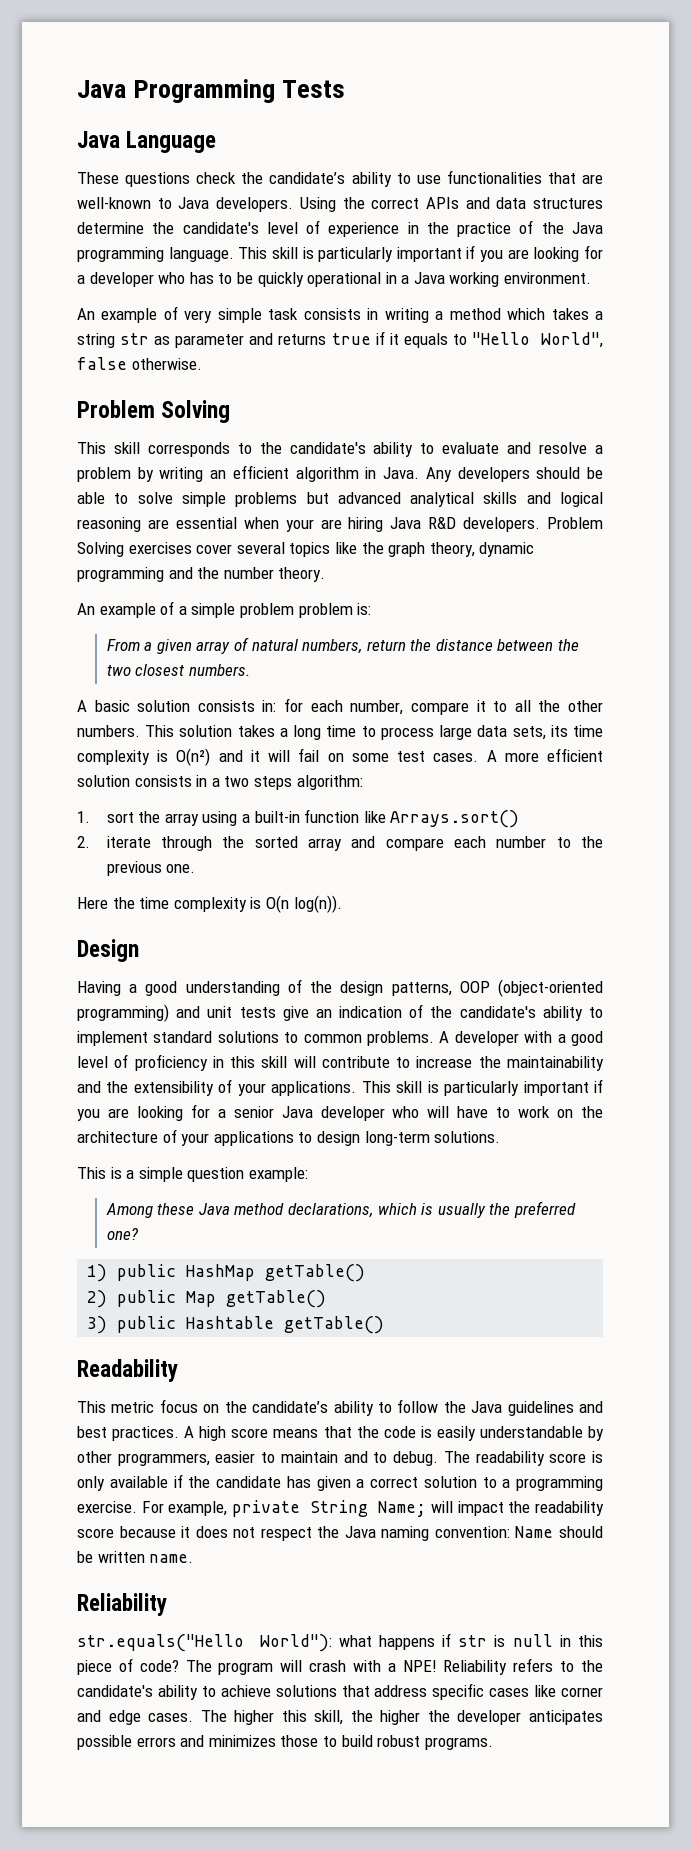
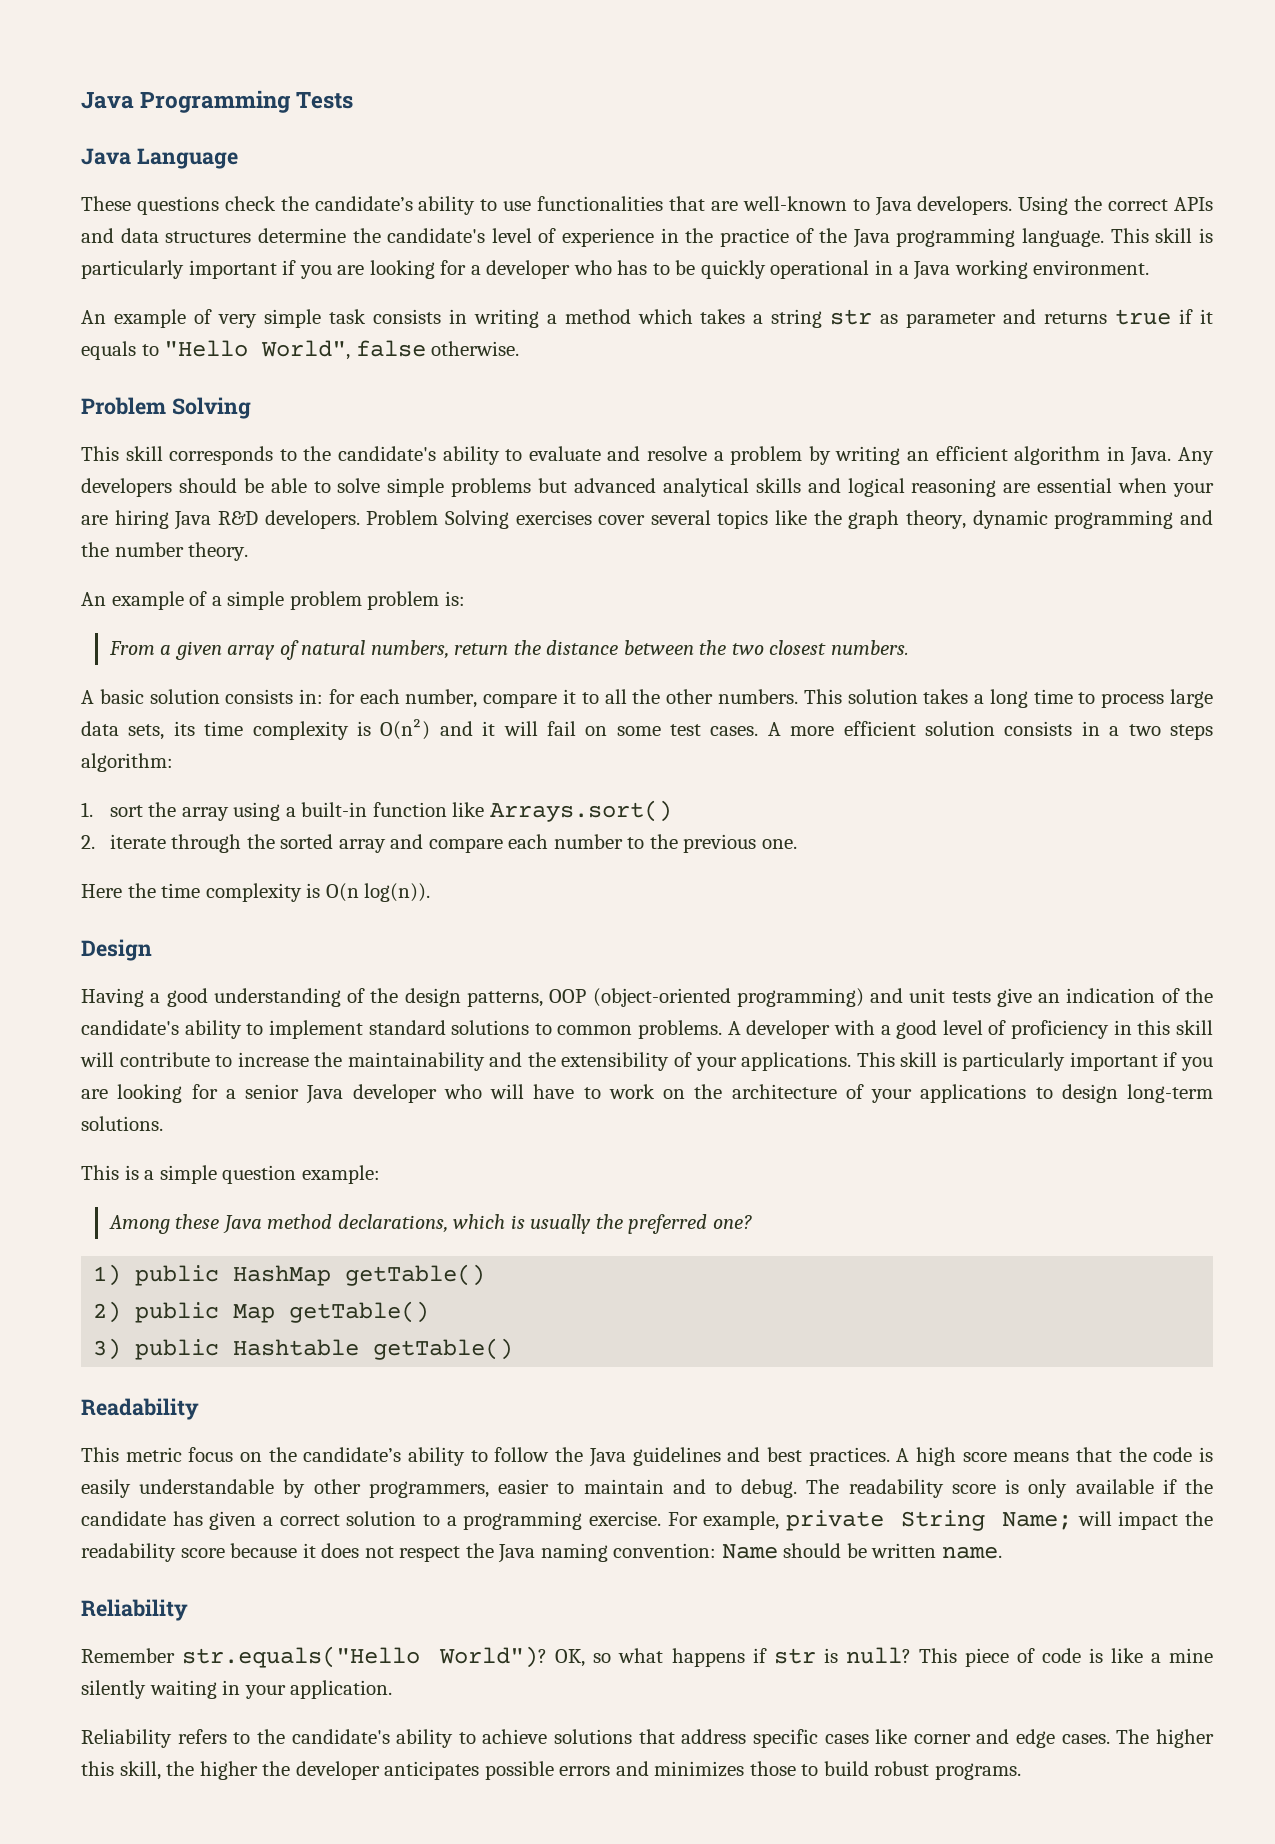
- str.equals("Hello World"): what happens if str is null in this piece of code? The program will crash with a NPE! Reliability refers to the candidate's ability to achieve solutions that address specific cases like corner and edge cases.
+ Remember str.equals("Hello World")? OK, so what happens if str is null? This piece of code is like a mine silently waiting in your application.
+ Reliability refers to the candidate's ability to achieve solutions that address specific cases like corner and edge cases.

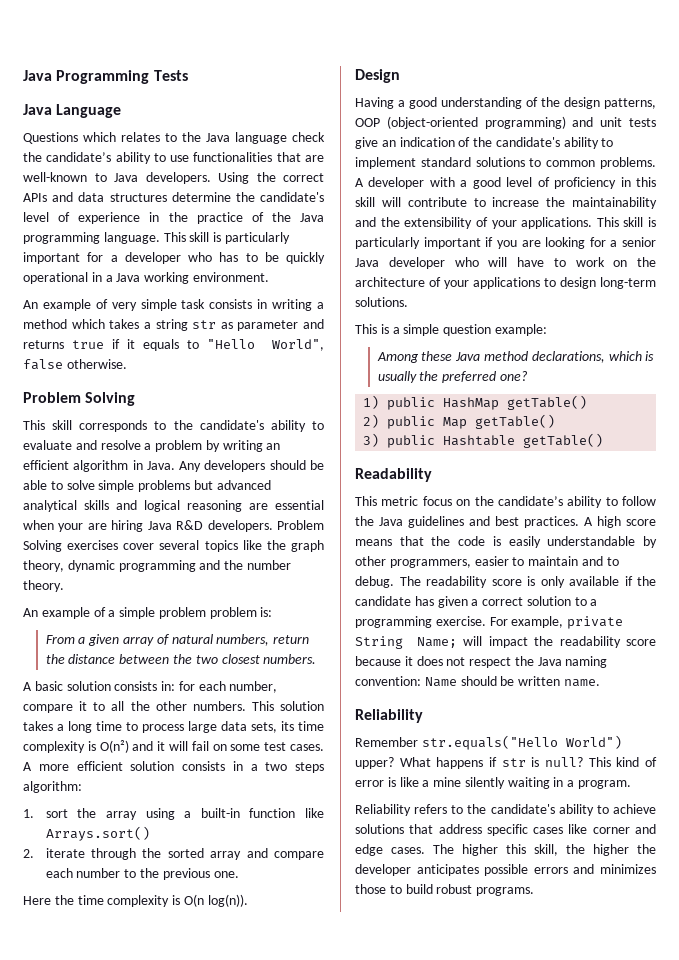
- These questions check the candidate’s ability to use functionalities that are well-known to Java developers.
+ Questions which relates to the Java language check the candidate’s ability to use functionalities that are well-known to Java developers.
- This skill is particularly important if you are looking for a developer who has to be quickly operational in a Java working environment.
+ This skill is particularly important for a developer who has to be quickly operational in a Java working environment.
- Remember str.equals("Hello World")? OK, so what happens if str is null?
+ Remember str.equals("Hello World") upper? What happens if str is null?
- This piece of code is like a mine silently waiting in your application.
+ This kind of error is like a mine silently waiting in a program.

